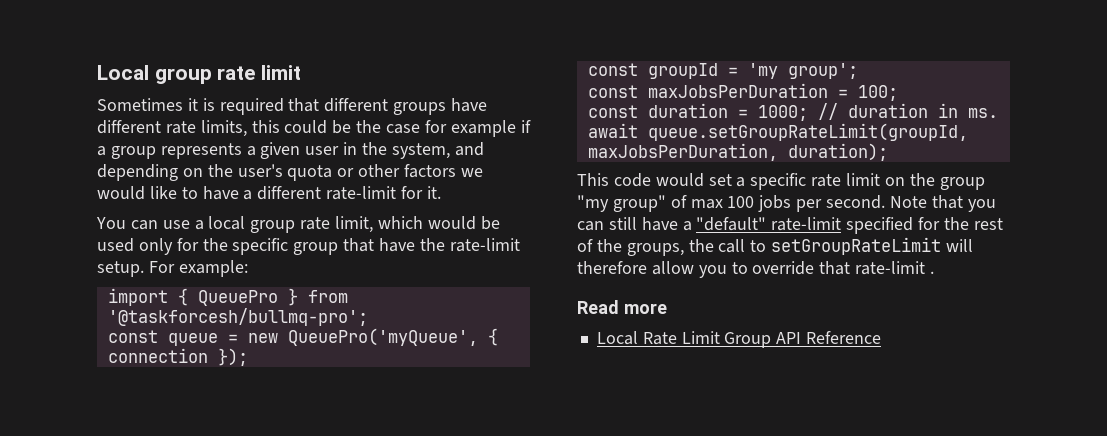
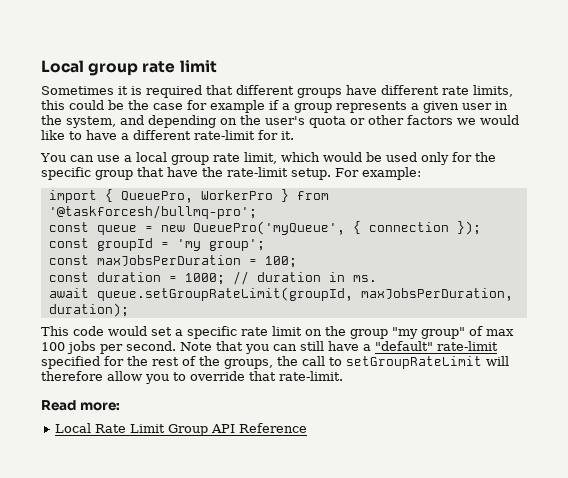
- import { QueuePro } from '@taskforcesh/bullmq-pro';
+ import { QueuePro, WorkerPro } from '@taskforcesh/bullmq-pro';
- Note that you can still have a "default" rate-limit specified for the rest of the groups, the call to setGroupRateLimit will therefore allow you to override that rate-limit .
+ Note that you can still have a "default" rate-limit specified for the rest of the groups, the call to setGroupRateLimit will therefore allow you to override that rate-limit.
- Read more
+ Read more:

